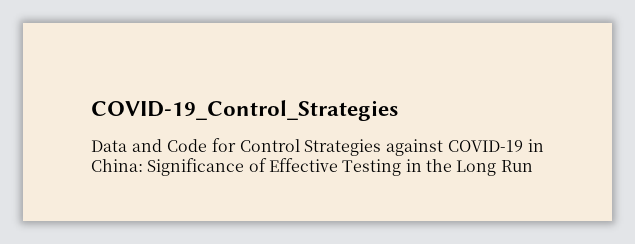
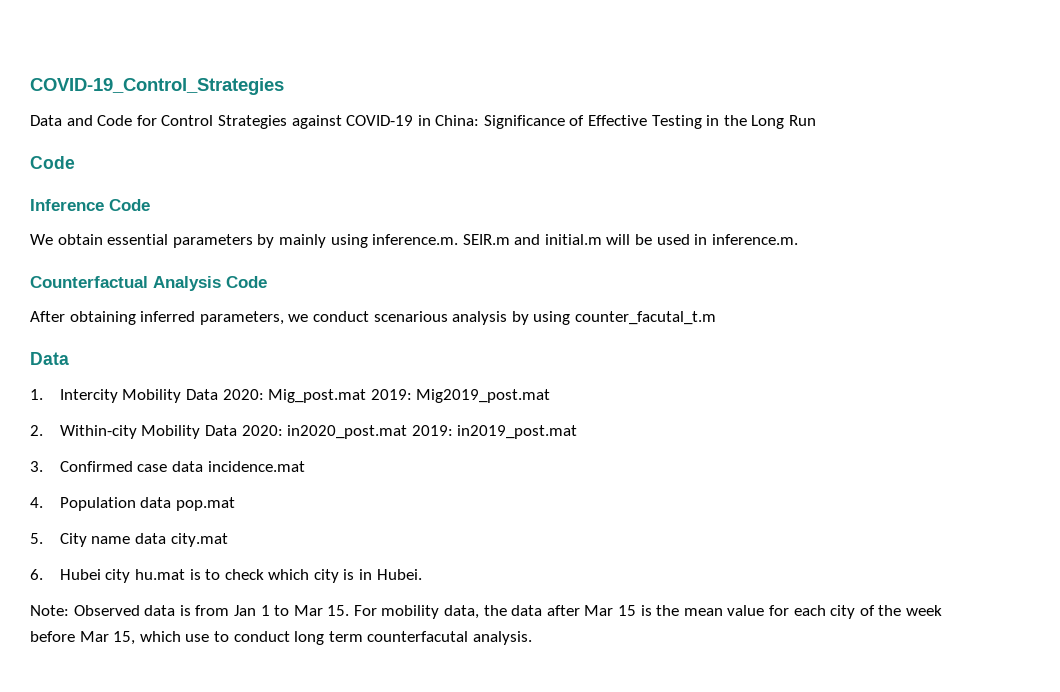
  Data and Code for Control Strategies against COVID-19 in China: Significance of Effective Testing in the Long Run
+ Code
+ Inference Code
+ We obtain essential parameters by mainly using inference.m. SEIR.m and initial.m will be used in inference.m.
+ Counterfactual Analysis Code
+ After obtaining inferred parameters, we conduct scenarious analysis by using counter_facutal_t.m
+ Data
+ 1. Intercity Mobility Data 2020: Mig_post.mat 2019: Mig2019_post.mat
+ 2. Within-city Mobility Data 2020: in2020_post.mat 2019: in2019_post.mat
+ 3. Confirmed case data incidence.mat
+ 4. Population data pop.mat
+ 5. City name data city.mat
+ 6. Hubei city hu.mat is to check which city is in Hubei.
+ Note: Observed data is from Jan 1 to Mar 15. For mobility data, the data after Mar 15 is the mean value for each city of the week before Mar 15, which use to conduct long term counterfacutal analysis.

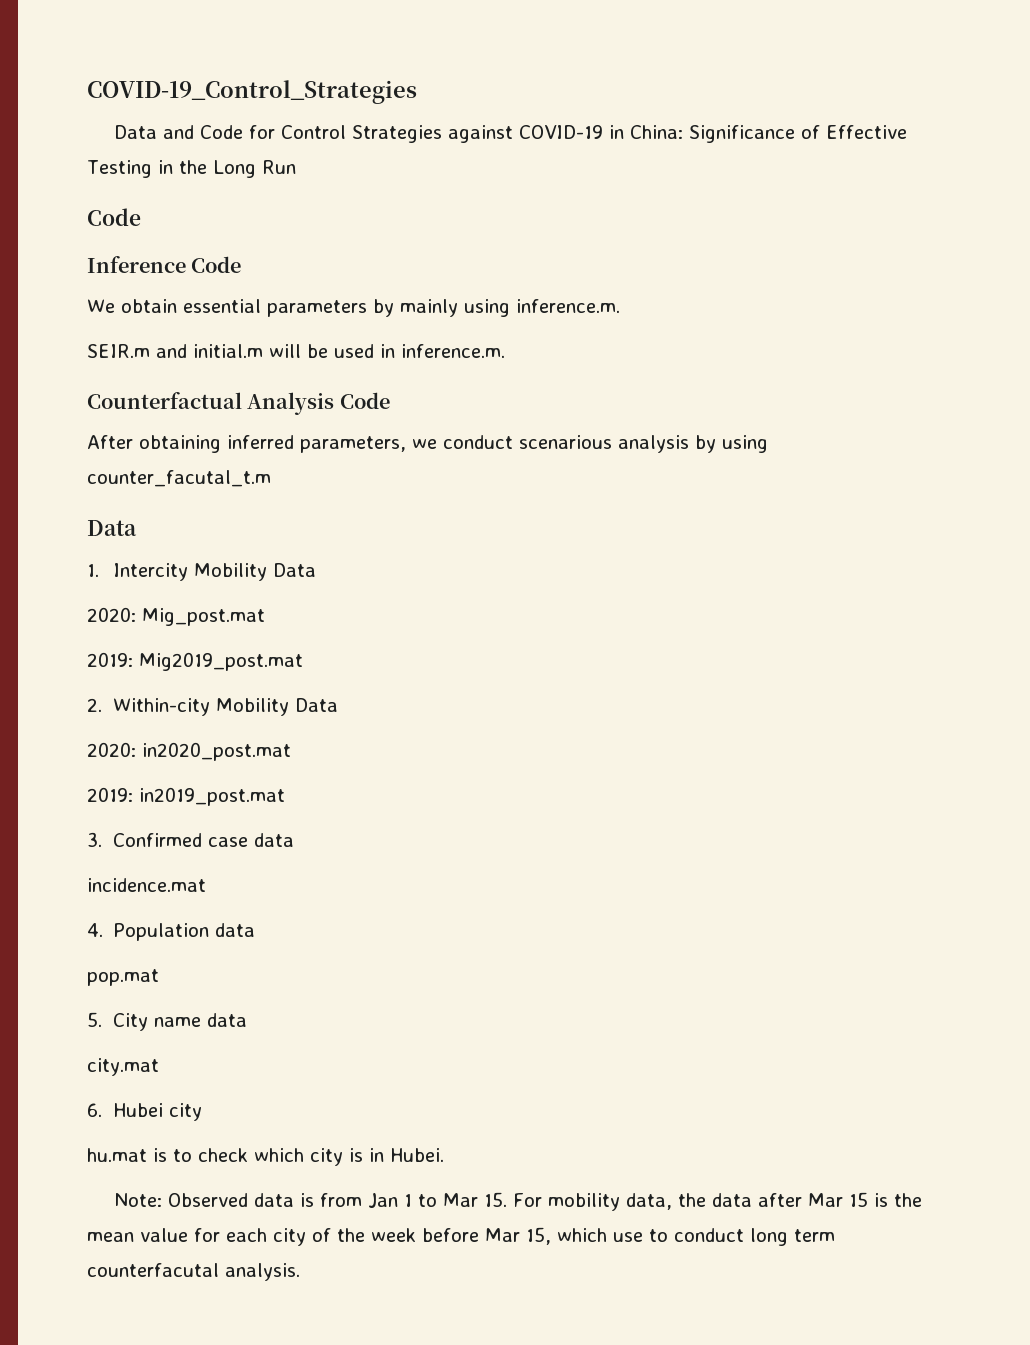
- We obtain essential parameters by mainly using inference.m. SEIR.m and initial.m will be used in inference.m.
+ We obtain essential parameters by mainly using inference.m.
+ SEIR.m and initial.m will be used in inference.m.
- 1. Intercity Mobility Data 2020: Mig_post.mat 2019: Mig2019_post.mat
+ 1. Intercity Mobility Data
+ 2020: Mig_post.mat
+ 2019: Mig2019_post.mat
- 2. Within-city Mobility Data 2020: in2020_post.mat 2019: in2019_post.mat
+ 2. Within-city Mobility Data
+ 2020: in2020_post.mat
+ 2019: in2019_post.mat
- 3. Confirmed case data incidence.mat
+ 3. Confirmed case data
+ incidence.mat
- 4. Population data pop.mat
+ 4. Population data
+ pop.mat
- 5. City name data city.mat
+ 5. City name data
+ city.mat
- 6. Hubei city hu.mat is to check which city is in Hubei.
+ 6. Hubei city
+ hu.mat is to check which city is in Hubei.

